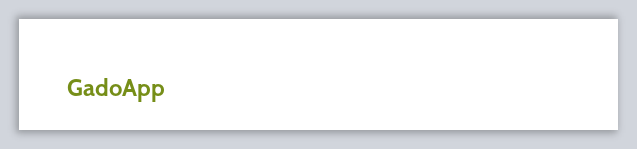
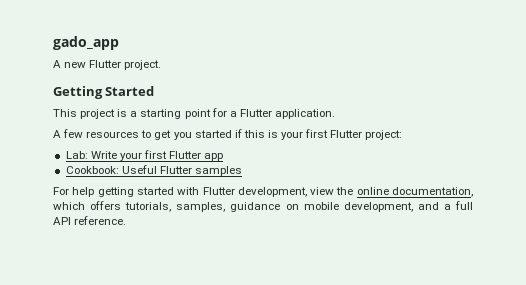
- GadoApp
+ gado_app
+ A new Flutter project.
+ Getting Started
+ This project is a starting point for a Flutter application.
+ A few resources to get you started if this is your first Flutter project:
+ Lab: Write your first Flutter app
+ Cookbook: Useful Flutter samples
+ For help getting started with Flutter development, view the online documentation, which offers tutorials, samples, guidance on mobile development, and a full API reference.

